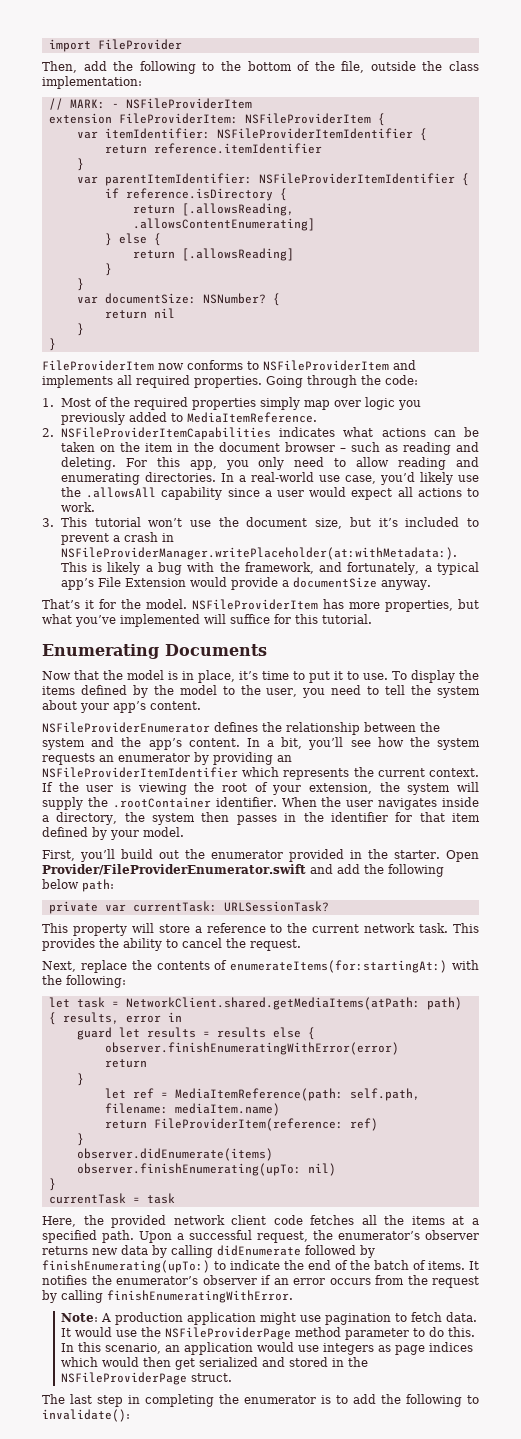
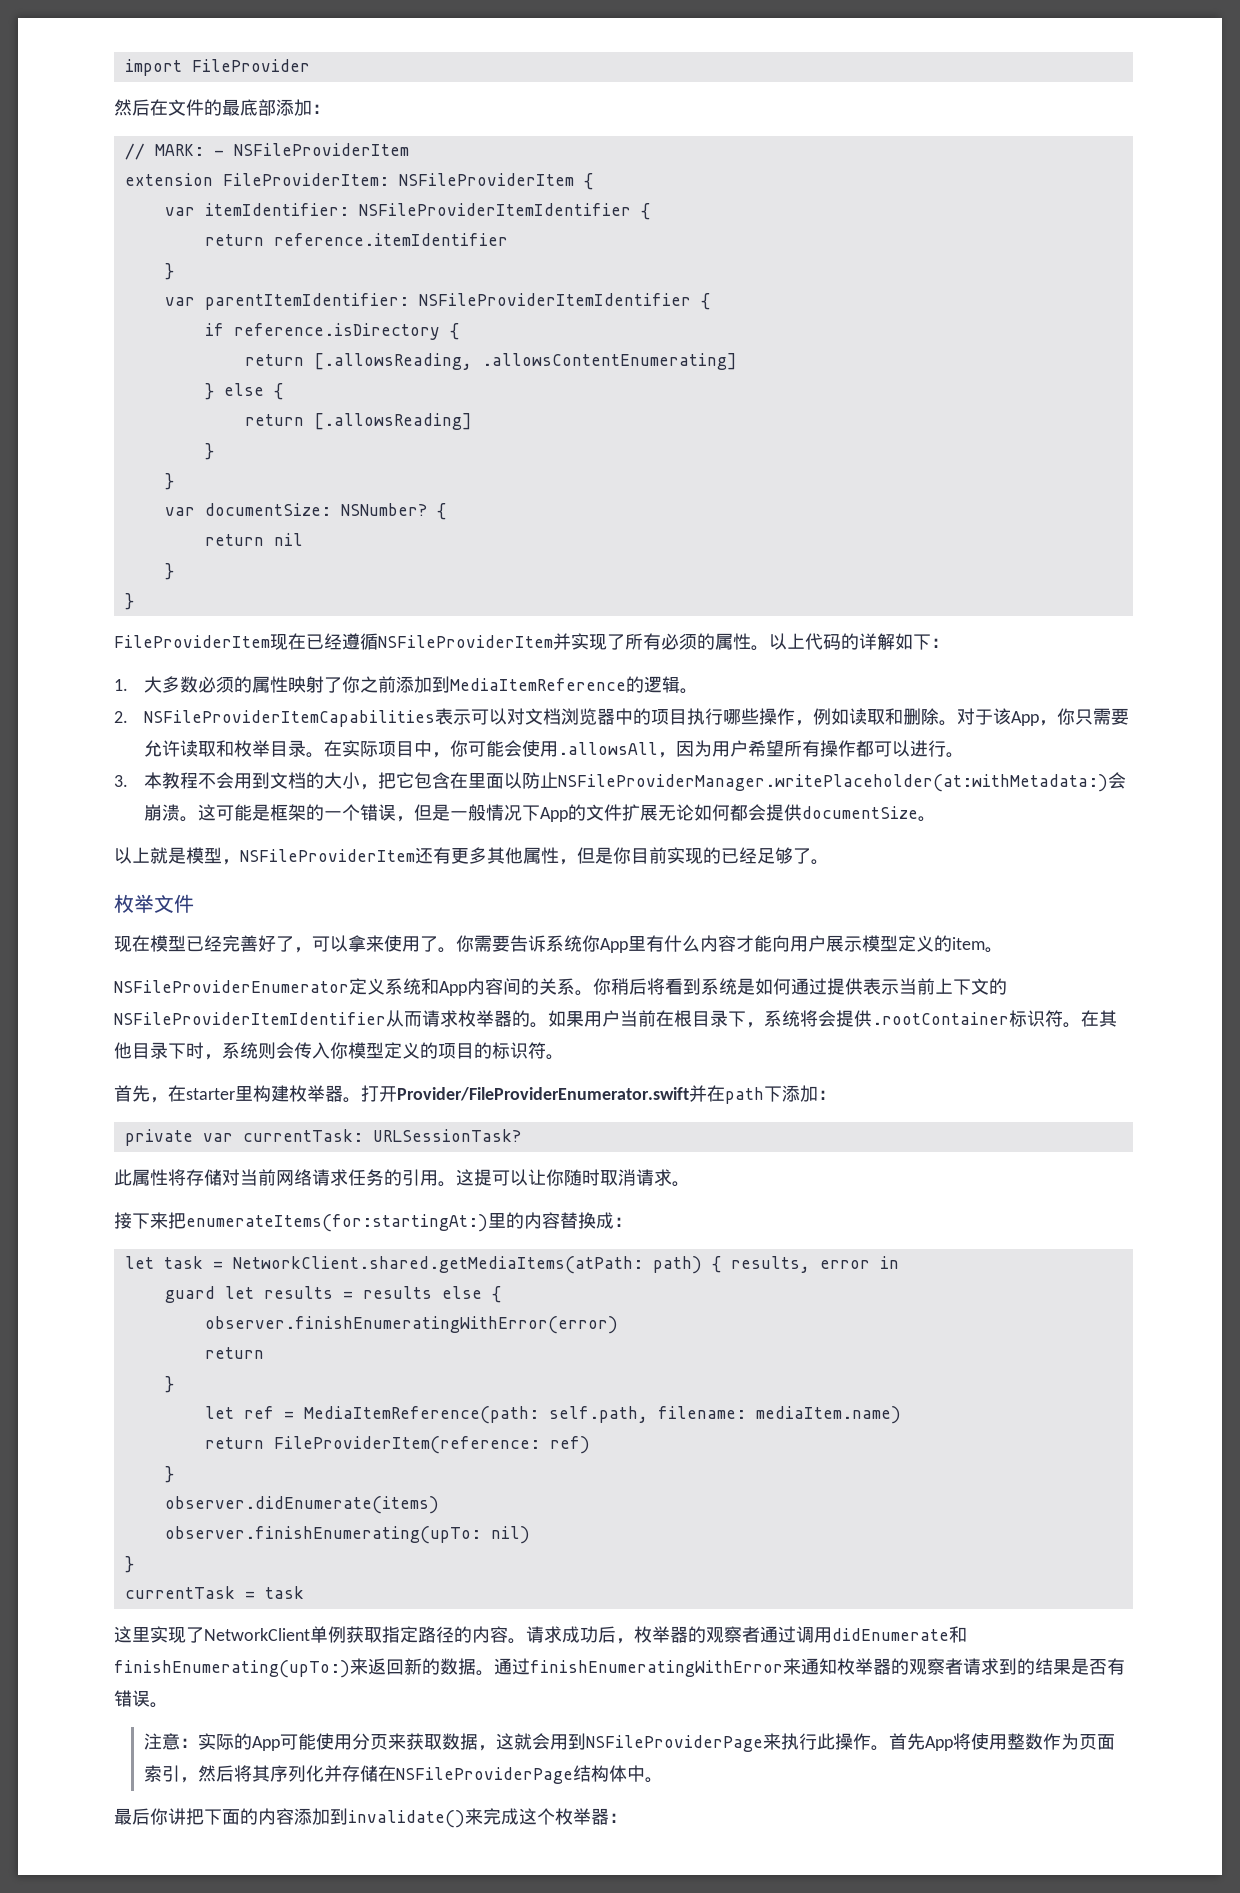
- Then, add the following to the bottom of the file, outside the class implementation:
+ 然后在文件的最底部添加：
- FileProviderItem now conforms to NSFileProviderItem and implements all required properties. Going through the code:
- 1. Most of the required properties simply map over logic you previously added to MediaItemReference.
- 2. NSFileProviderItemCapabilities indicates what actions can be taken on the item in the document browser – such as reading and deleting. For this app, you only need to allow reading and enumerating directories. In a real-world use case, you’d likely use the .allowsAll capability since a user would expect all actions to work.
- 3. This tutorial won’t use the document size, but it’s included to prevent a crash in NSFileProviderManager.writePlaceholder(at:withMetadata:). This is likely a bug with the framework, and fortunately, a typical app’s File Extension would provide a documentSize anyway.
- That’s it for the model. NSFileProviderItem has more properties, but what you’ve implemented will suffice for this tutorial.
- Enumerating Documents
- Now that the model is in place, it’s time to put it to use. To display the items defined by the model to the user, you need to tell the system about your app’s content.
- NSFileProviderEnumerator defines the relationship between the system and the app’s content. In a bit, you’ll see how the system requests an enumerator by providing an NSFileProviderItemIdentifier which represents the current context. If the user is viewing the root of your extension, the system will supply the .rootContainer identifier. When the user navigates inside a directory, the system then passes in the identifier for that item defined by your model.
- First, you’ll build out the enumerator provided in the starter. Open Provider/FileProviderEnumerator.swift and add the following below path:
+ FileProviderItem现在已经遵循NSFileProviderItem并实现了所有必须的属性。以上代码的详解如下：
+ 1.大多数必须的属性映射了你之前添加到MediaItemReference的逻辑。
+ 2. NSFileProviderItemCapabilities表示可以对文档浏览器中的项目执行哪些操作，例如读取和删除。对于该App，你只需要允许读取和枚举目录。在实际项目中，你可能会使用.allowsAll，因为用户希望所有操作都可以进行。
+ 3.本教程不会用到文档的大小，把它包含在里面以防止NSFileProviderManager.writePlaceholder(at:withMetadata:)会崩溃。这可能是框架的一个错误，但是一般情况下App的文件扩展无论如何都会提供documentSize。
+ 以上就是模型，NSFileProviderItem还有更多其他属性，但是你目前实现的已经足够了。
+ 枚举文件
+ 现在模型已经完善好了，可以拿来使用了。你需要告诉系统你App里有什么内容才能向用户展示模型定义的item。
+ NSFileProviderEnumerator定义系统和App内容间的关系。你稍后将看到系统是如何通过提供表示当前上下文的NSFileProviderItemIdentifier从而请求枚举器的。如果用户当前在根目录下，系统将会提供.rootContainer标识符。在其他目录下时，系统则会传入你模型定义的项目的标识符。
+ 首先，在starter里构建枚举器。打开Provider/FileProviderEnumerator.swift并在path下添加：
  private var currentTask: URLSessionTask?
- This property will store a reference to the current network task. This provides the ability to cancel the request.
- Next, replace the contents of enumerateItems(for:startingAt:) with the following:
+ 此属性将存储对当前网络请求任务的引用。这提可以让你随时取消请求。
+ 接下来把enumerateItems(for:startingAt:)里的内容替换成：
- Here, the provided network client code fetches all the items at a specified path. Upon a successful request, the enumerator’s observer returns new data by calling didEnumerate followed by finishEnumerating(upTo:) to indicate the end of the batch of items. It notifies the enumerator’s observer if an error occurs from the request by calling finishEnumeratingWithError.
- Note: A production application might use pagination to fetch data. It would use the NSFileProviderPage method parameter to do this. In this scenario, an application would use integers as page indices which would then get serialized and stored in the NSFileProviderPage struct.
- The last step in completing the enumerator is to add the following to invalidate():
+ 这里实现了NetworkClient单例获取指定路径的内容。请求成功后，枚举器的观察者通过调用didEnumerate和finishEnumerating(upTo:)来返回新的数据。通过finishEnumeratingWithError来通知枚举器的观察者请求到的结果是否有错误。
+ 注意：实际的App可能使用分页来获取数据，这就会用到NSFileProviderPage来执行此操作。首先App将使用整数作为页面索引，然后将其序列化并存储在NSFileProviderPage结构体中。
+ 最后你讲把下面的内容添加到invalidate()来完成这个枚举器：

